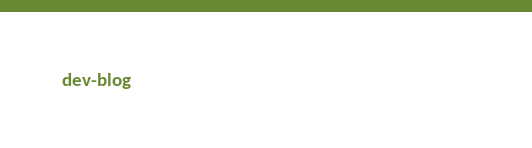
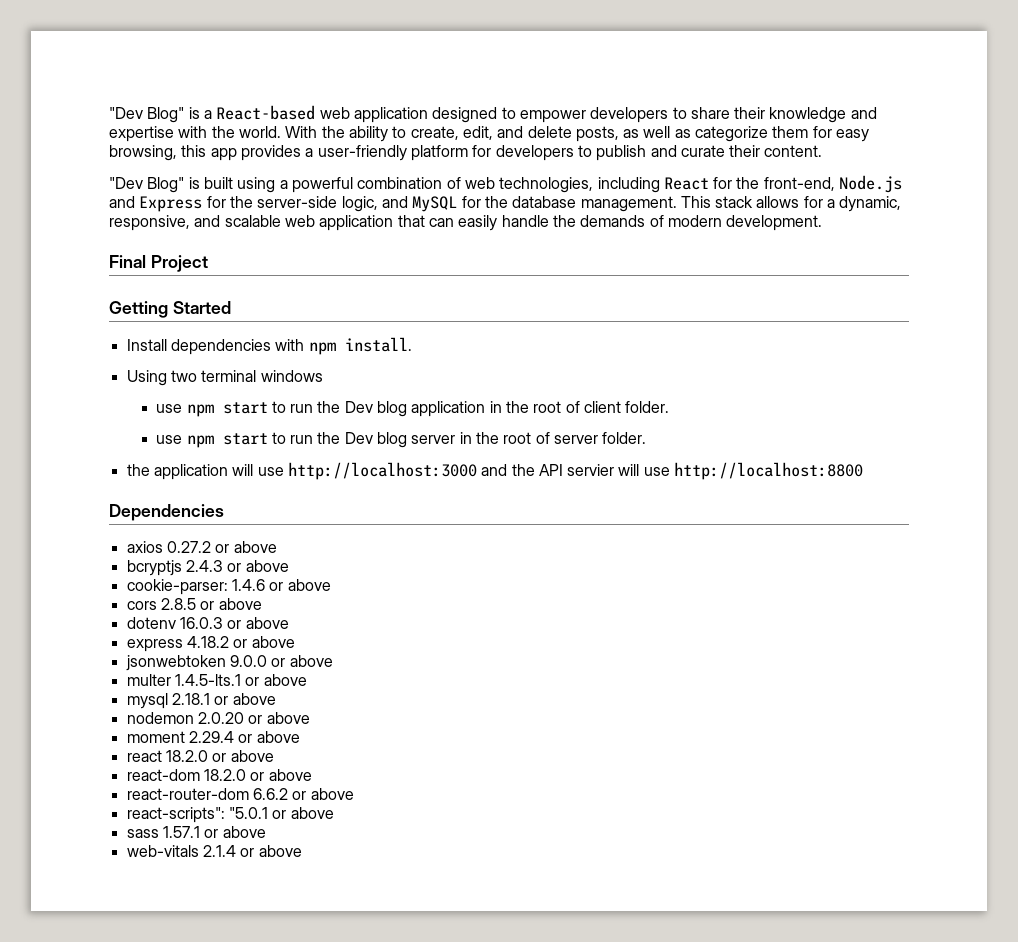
- dev-blog
+ "Dev Blog" is a React-based web application designed to empower developers to share their knowledge and expertise with the world. With the ability to create, edit, and delete posts, as well as categorize them for easy browsing, this app provides a user-friendly platform for developers to publish and curate their content.
+ "Dev Blog" is built using a powerful combination of web technologies, including React for the front-end, Node.js and Express for the server-side logic, and MySQL for the database management. This stack allows for a dynamic, responsive, and scalable web application that can easily handle the demands of modern development.
+ Final Project
+ Getting Started
+ Install dependencies with npm install.
+ Using two terminal windows
+ use npm start to run the Dev blog application in the root of client folder.
+ use npm start to run the Dev blog server in the root of server folder.
+ the application will use http://localhost:3000 and the API servier will use http://localhost:8800
+ Dependencies
+ axios 0.27.2 or above
+ bcryptjs 2.4.3 or above
+ cookie-parser: 1.4.6 or above
+ cors 2.8.5 or above
+ dotenv 16.0.3 or above
+ express 4.18.2 or above
+ jsonwebtoken 9.0.0 or above
+ multer 1.4.5-lts.1 or above
+ mysql 2.18.1 or above
+ nodemon 2.0.20 or above
+ moment 2.29.4 or above
+ react 18.2.0 or above
+ react-dom 18.2.0 or above
+ react-router-dom 6.6.2 or above
+ react-scripts": "5.0.1 or above
+ sass 1.57.1 or above
+ web-vitals 2.1.4 or above

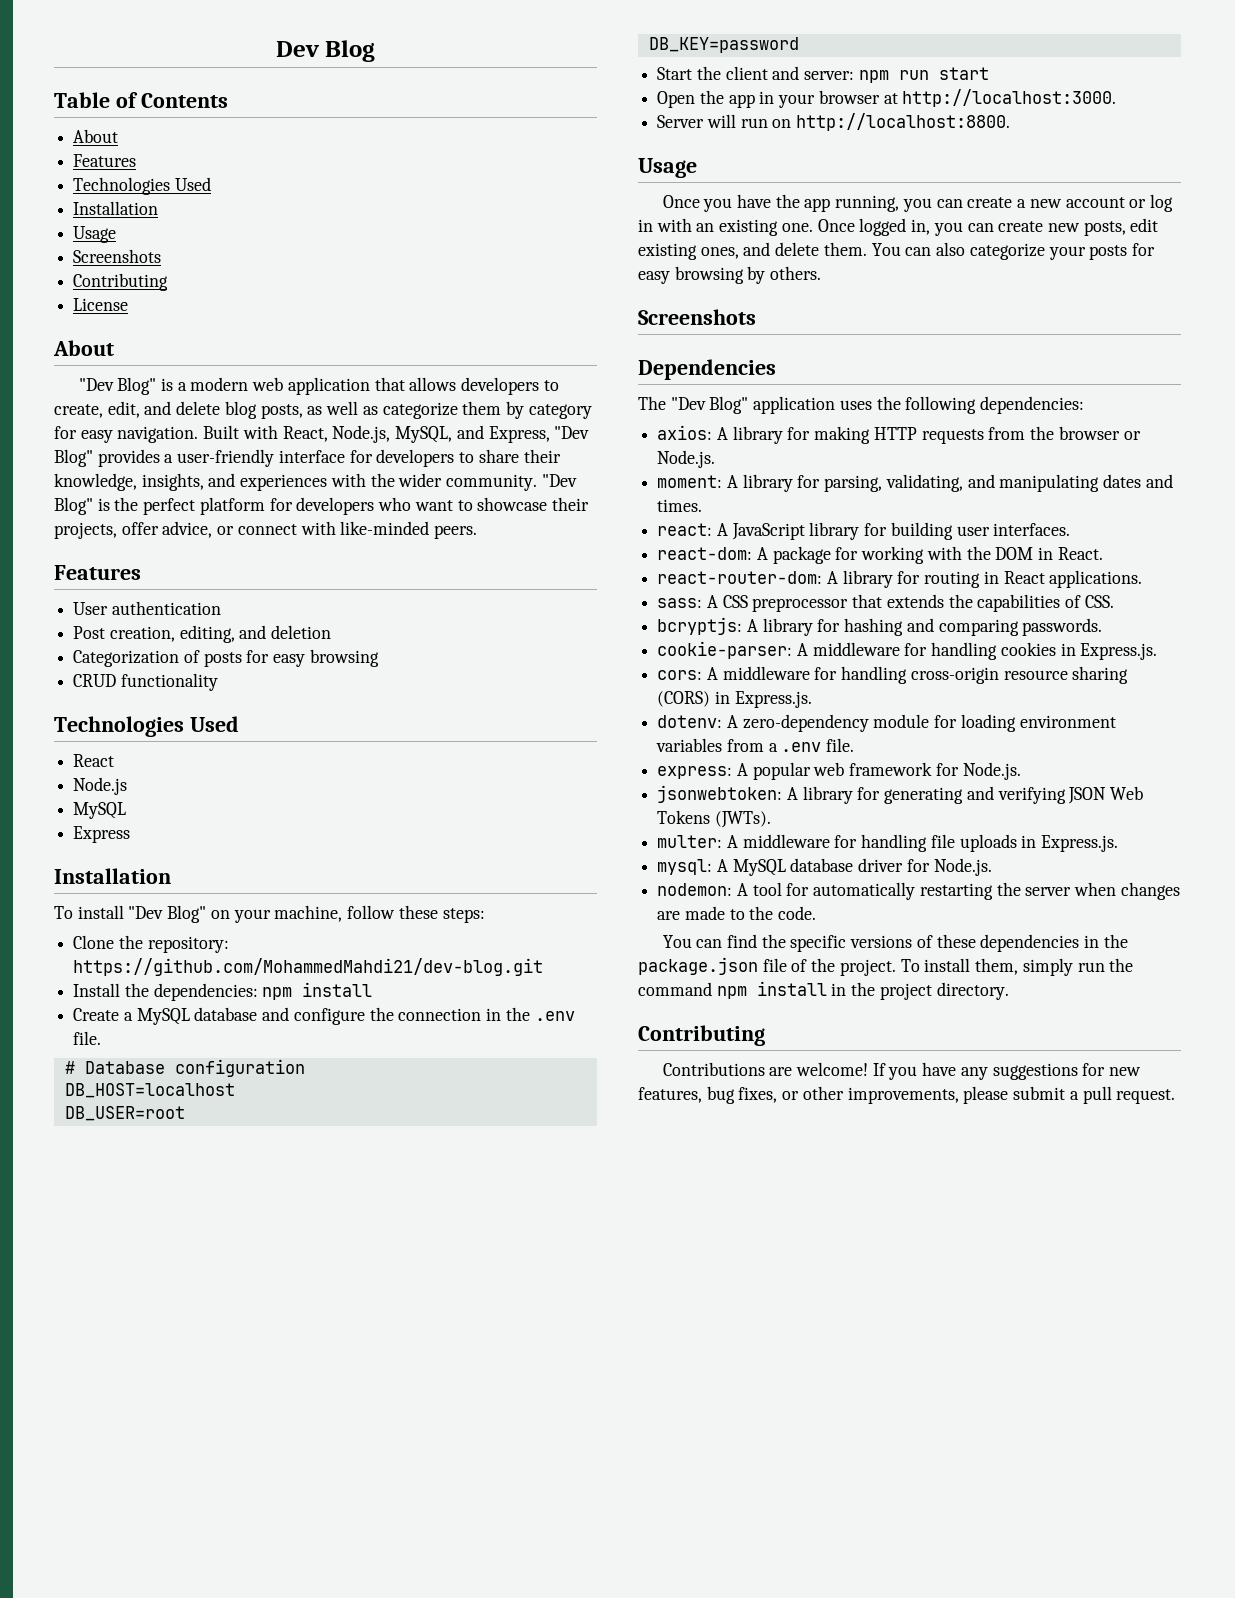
+ Dev Blog
+ Table of Contents
+ About
+ Features
+ Technologies Used
+ Installation
+ Usage
+ Screenshots
+ Contributing
+ License
+ About
- "Dev Blog" is a React-based web application designed to empower developers to share their knowledge and expertise with the world. With the ability to create, edit, and delete posts, as well as categorize them for easy browsing, this app provides a user-friendly platform for developers to publish and curate their content.
- "Dev Blog" is built using a powerful combination of web technologies, including React for the front-end, Node.js and Express for the server-side logic, and MySQL for the database management. This stack allows for a dynamic, responsive, and scalable web application that can easily handle the demands of modern development.
- Final Project
- Getting Started
- Install dependencies with npm install.
- Using two terminal windows
- use npm start to run the Dev blog application in the root of client folder.
- use npm start to run the Dev blog server in the root of server folder.
- the application will use http://localhost:3000 and the API servier will use http://localhost:8800
+ "Dev Blog" is a modern web application that allows developers to create, edit, and delete blog posts, as well as categorize them by category for easy navigation. Built with React, Node.js, MySQL, and Express, "Dev Blog" provides a user-friendly interface for developers to share their knowledge, insights, and experiences with the wider community. "Dev Blog" is the perfect platform for developers who want to showcase their projects, offer advice, or connect with like-minded peers.
+ Features
+ User authentication
+ Post creation, editing, and deletion
+ Categorization of posts for easy browsing
+ CRUD functionality
+ Technologies Used
+ React
+ Node.js
+ MySQL
+ Express
+ Installation
+ To install "Dev Blog" on your machine, follow these steps:
+ Clone the repository: https://github.com/MohammedMahdi21/dev-blog.git
+ Install the dependencies: npm install
+ Create a MySQL database and configure the connection in the .env file.
+ # Database configuration
+ DB_HOST=localhost
+ DB_USER=root
+ DB_KEY=password
+ Start the client and server: npm run start
+ Open the app in your browser at http://localhost:3000.
+ Server will run on http://localhost:8800.
+ Usage
+ Once you have the app running, you can create a new account or log in with an existing one. Once logged in, you can create new posts, edit existing ones, and delete them. You can also categorize your posts for easy browsing by others.
+ Screenshots
  Dependencies
- axios 0.27.2 or above
- bcryptjs 2.4.3 or above
- cookie-parser: 1.4.6 or above
- cors 2.8.5 or above
- dotenv 16.0.3 or above
- express 4.18.2 or above
- jsonwebtoken 9.0.0 or above
- multer 1.4.5-lts.1 or above
- mysql 2.18.1 or above
- nodemon 2.0.20 or above
- moment 2.29.4 or above
- react 18.2.0 or above
- react-dom 18.2.0 or above
- react-router-dom 6.6.2 or above
- react-scripts": "5.0.1 or above
- sass 1.57.1 or above
- web-vitals 2.1.4 or above
+ The "Dev Blog" application uses the following dependencies:
+ axios: A library for making HTTP requests from the browser or Node.js.
+ moment: A library for parsing, validating, and manipulating dates and times.
+ react: A JavaScript library for building user interfaces.
+ react-dom: A package for working with the DOM in React.
+ react-router-dom: A library for routing in React applications.
+ sass: A CSS preprocessor that extends the capabilities of CSS.
+ bcryptjs: A library for hashing and comparing passwords.
+ cookie-parser: A middleware for handling cookies in Express.js.
+ cors: A middleware for handling cross-origin resource sharing (CORS) in Express.js.
+ dotenv: A zero-dependency module for loading environment variables from a .env file.
+ express: A popular web framework for Node.js.
+ jsonwebtoken: A library for generating and verifying JSON Web Tokens (JWTs).
+ multer: A middleware for handling file uploads in Express.js.
+ mysql: A MySQL database driver for Node.js.
+ nodemon: A tool for automatically restarting the server when changes are made to the code.
+ You can find the specific versions of these dependencies in the package.json file of the project. To install them, simply run the command npm install in the project directory.
+ Contributing
+ Contributions are welcome! If you have any suggestions for new features, bug fixes, or other improvements, please submit a pull request.

